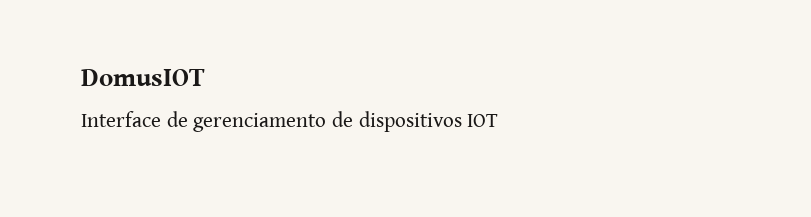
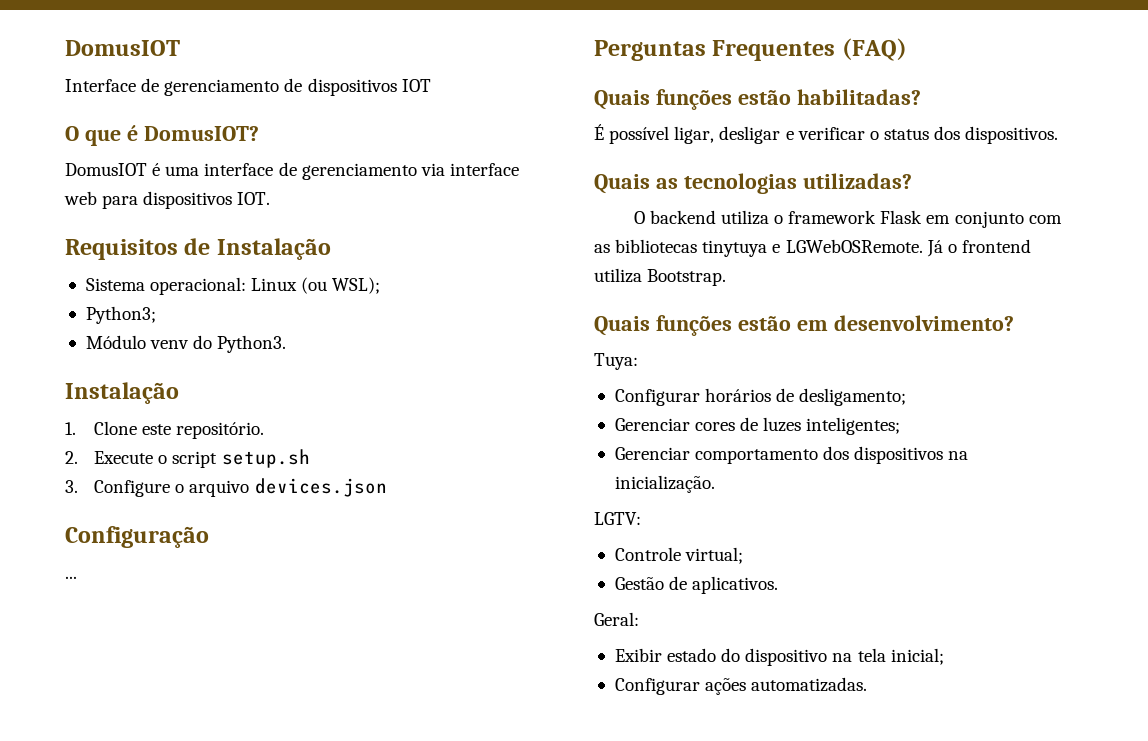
+ O que é DomusIOT?
+ DomusIOT é uma interface de gerenciamento via interface web para dispositivos IOT.
+ Requisitos de Instalação
+ Sistema operacional: Linux (ou WSL);
+ Python3;
+ Módulo venv do Python3.
+ Instalação
+ 1. Clone este repositório.
+ 2. Execute o script setup.sh
+ 3. Configure o arquivo devices.json
+ Configuração
+ ...
+ Perguntas Frequentes (FAQ)
+ Quais funções estão habilitadas?
+ É possível ligar, desligar e verificar o status dos dispositivos.
+ Quais as tecnologias utilizadas?
+ O backend utiliza o framework Flask em conjunto com as bibliotecas tinytuya e LGWebOSRemote. Já o frontend utiliza Bootstrap.
+ Quais funções estão em desenvolvimento?
+ Tuya:
+ Configurar horários de desligamento;
+ Gerenciar cores de luzes inteligentes;
+ Gerenciar comportamento dos dispositivos na inicialização.
+ LGTV:
+ Controle virtual;
+ Gestão de aplicativos.
+ Geral:
+ Exibir estado do dispositivo na tela inicial;
+ Configurar ações automatizadas.

